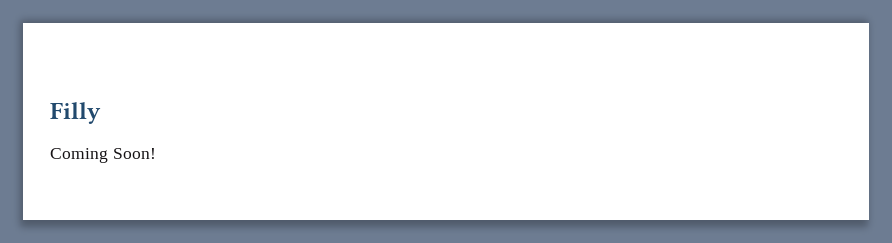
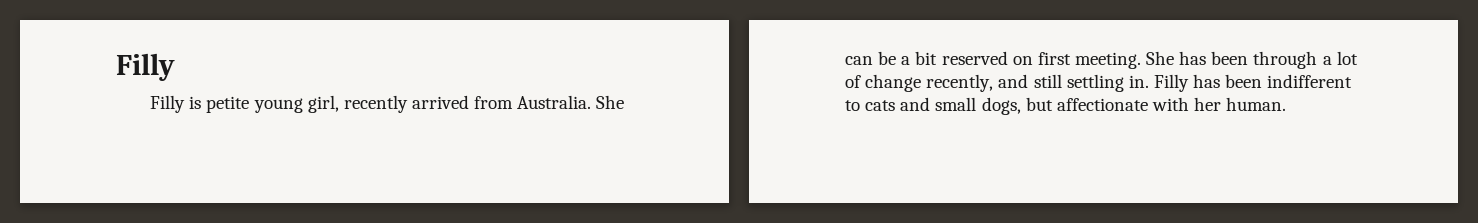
- Coming Soon!
+ Filly is petite young girl, recently arrived from Australia. She can be a bit reserved on first meeting. She has been through a lot of change recently, and still settling in. Filly has been indifferent to cats and small dogs, but affectionate with her human.

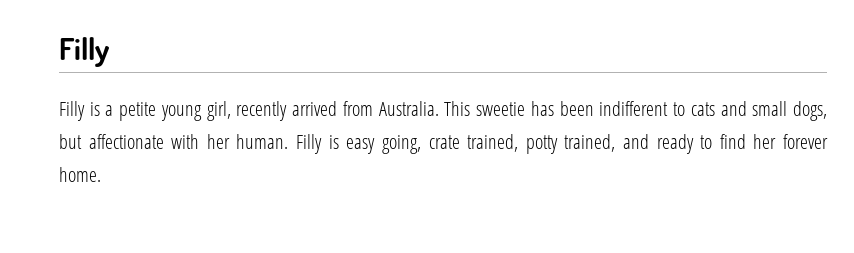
- Filly is petite young girl, recently arrived from Australia.
+ Filly is a petite young girl, recently arrived from Australia.
- She can be a bit reserved on first meeting. She has been through a lot of change recently, and still settling in. Filly has been indifferent to cats and small dogs, but affectionate with her human.
+ This sweetie has been indifferent to cats and small dogs, but affectionate with her human.
+ Filly is easy going, crate trained, potty trained, and ready to find her forever home.

